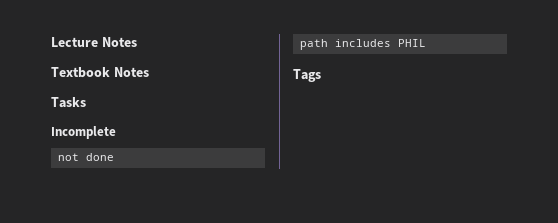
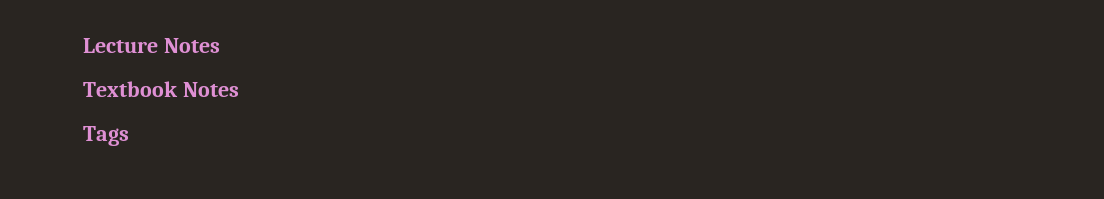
- Tasks
- Incomplete
- not done
- path includes PHIL

